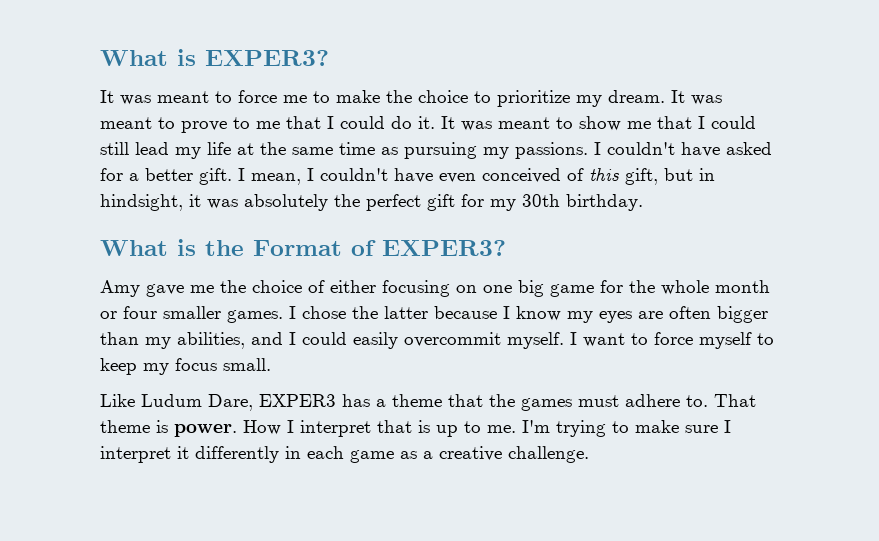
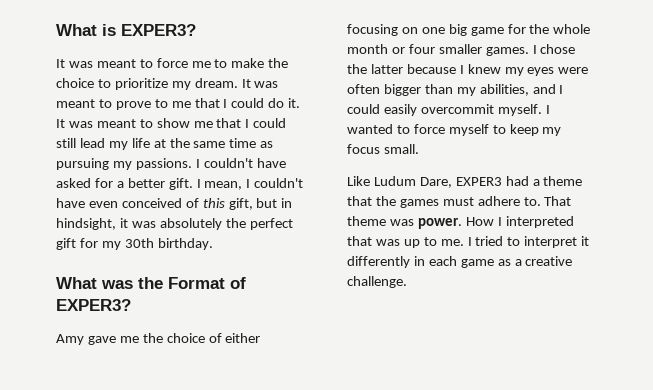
- What is the Format of EXPER3?
+ What was the Format of EXPER3?
- I chose the latter because I know my eyes are often bigger than my abilities, and I could easily overcommit myself.
+ I chose the latter because I knew my eyes were often bigger than my abilities, and I could easily overcommit myself.
- I want to force myself to keep my focus small.
+ I wanted to force myself to keep my focus small.
- Like Ludum Dare, EXPER3 has a theme that the games must adhere to.
+ Like Ludum Dare, EXPER3 had a theme that the games must adhere to.
- That theme is power.
+ That theme was power.
- How I interpret that is up to me. I'm trying to make sure I interpret it differently in each game as a creative challenge.
+ How I interpreted that was up to me. I tried to interpret it differently in each game as a creative challenge.

